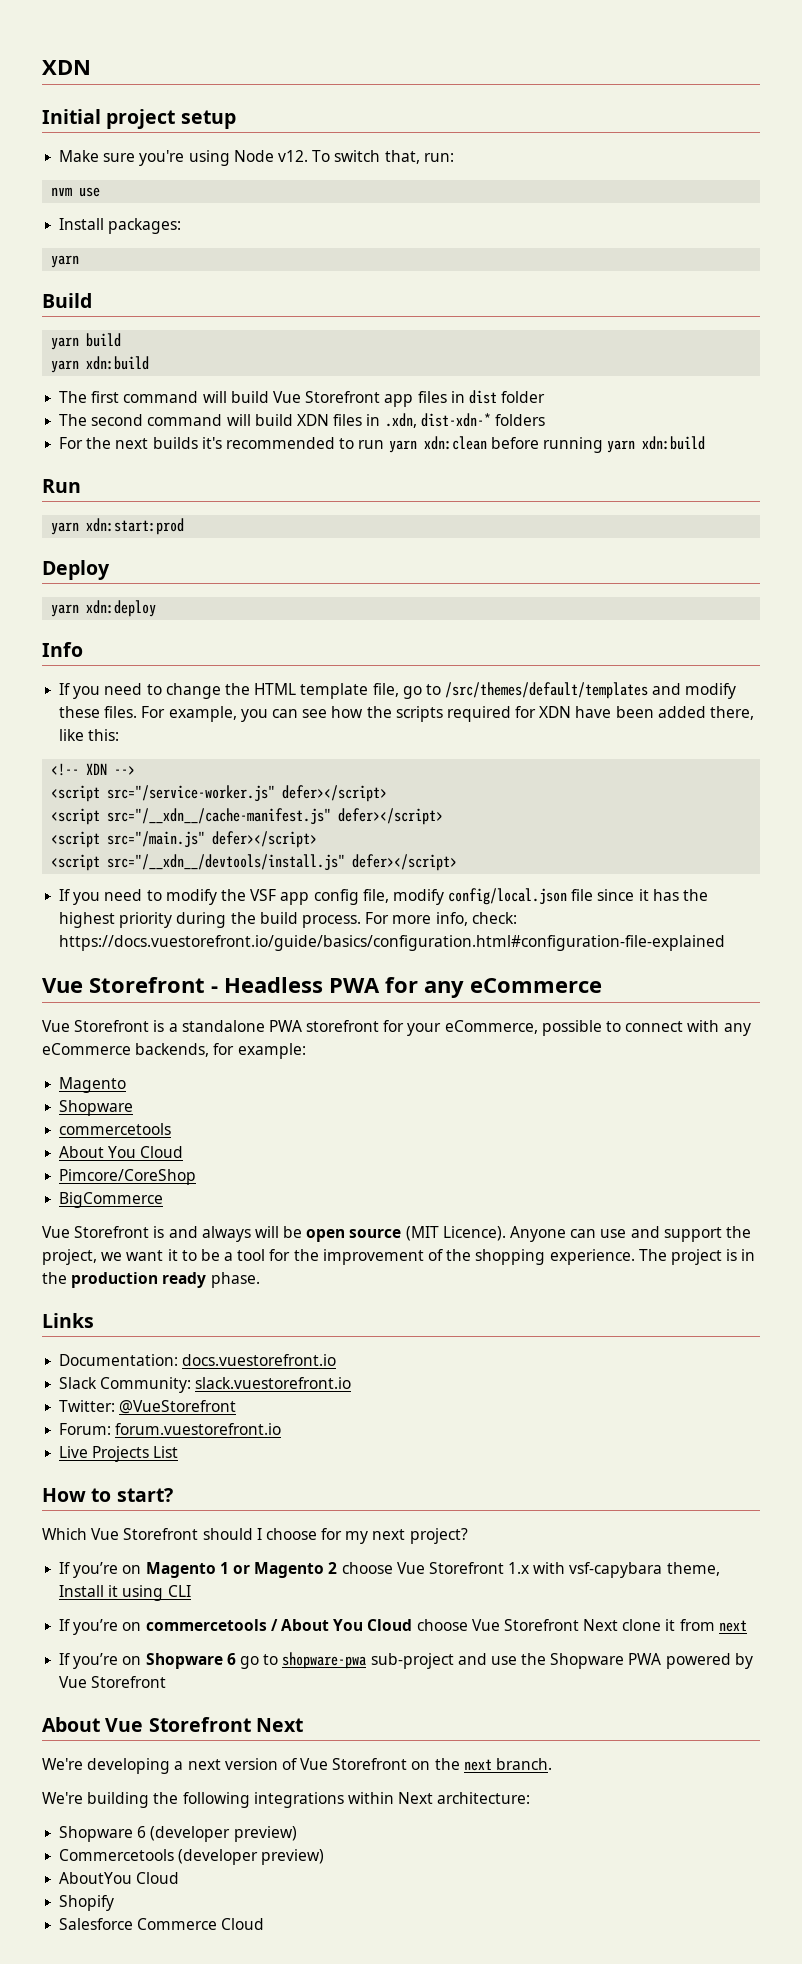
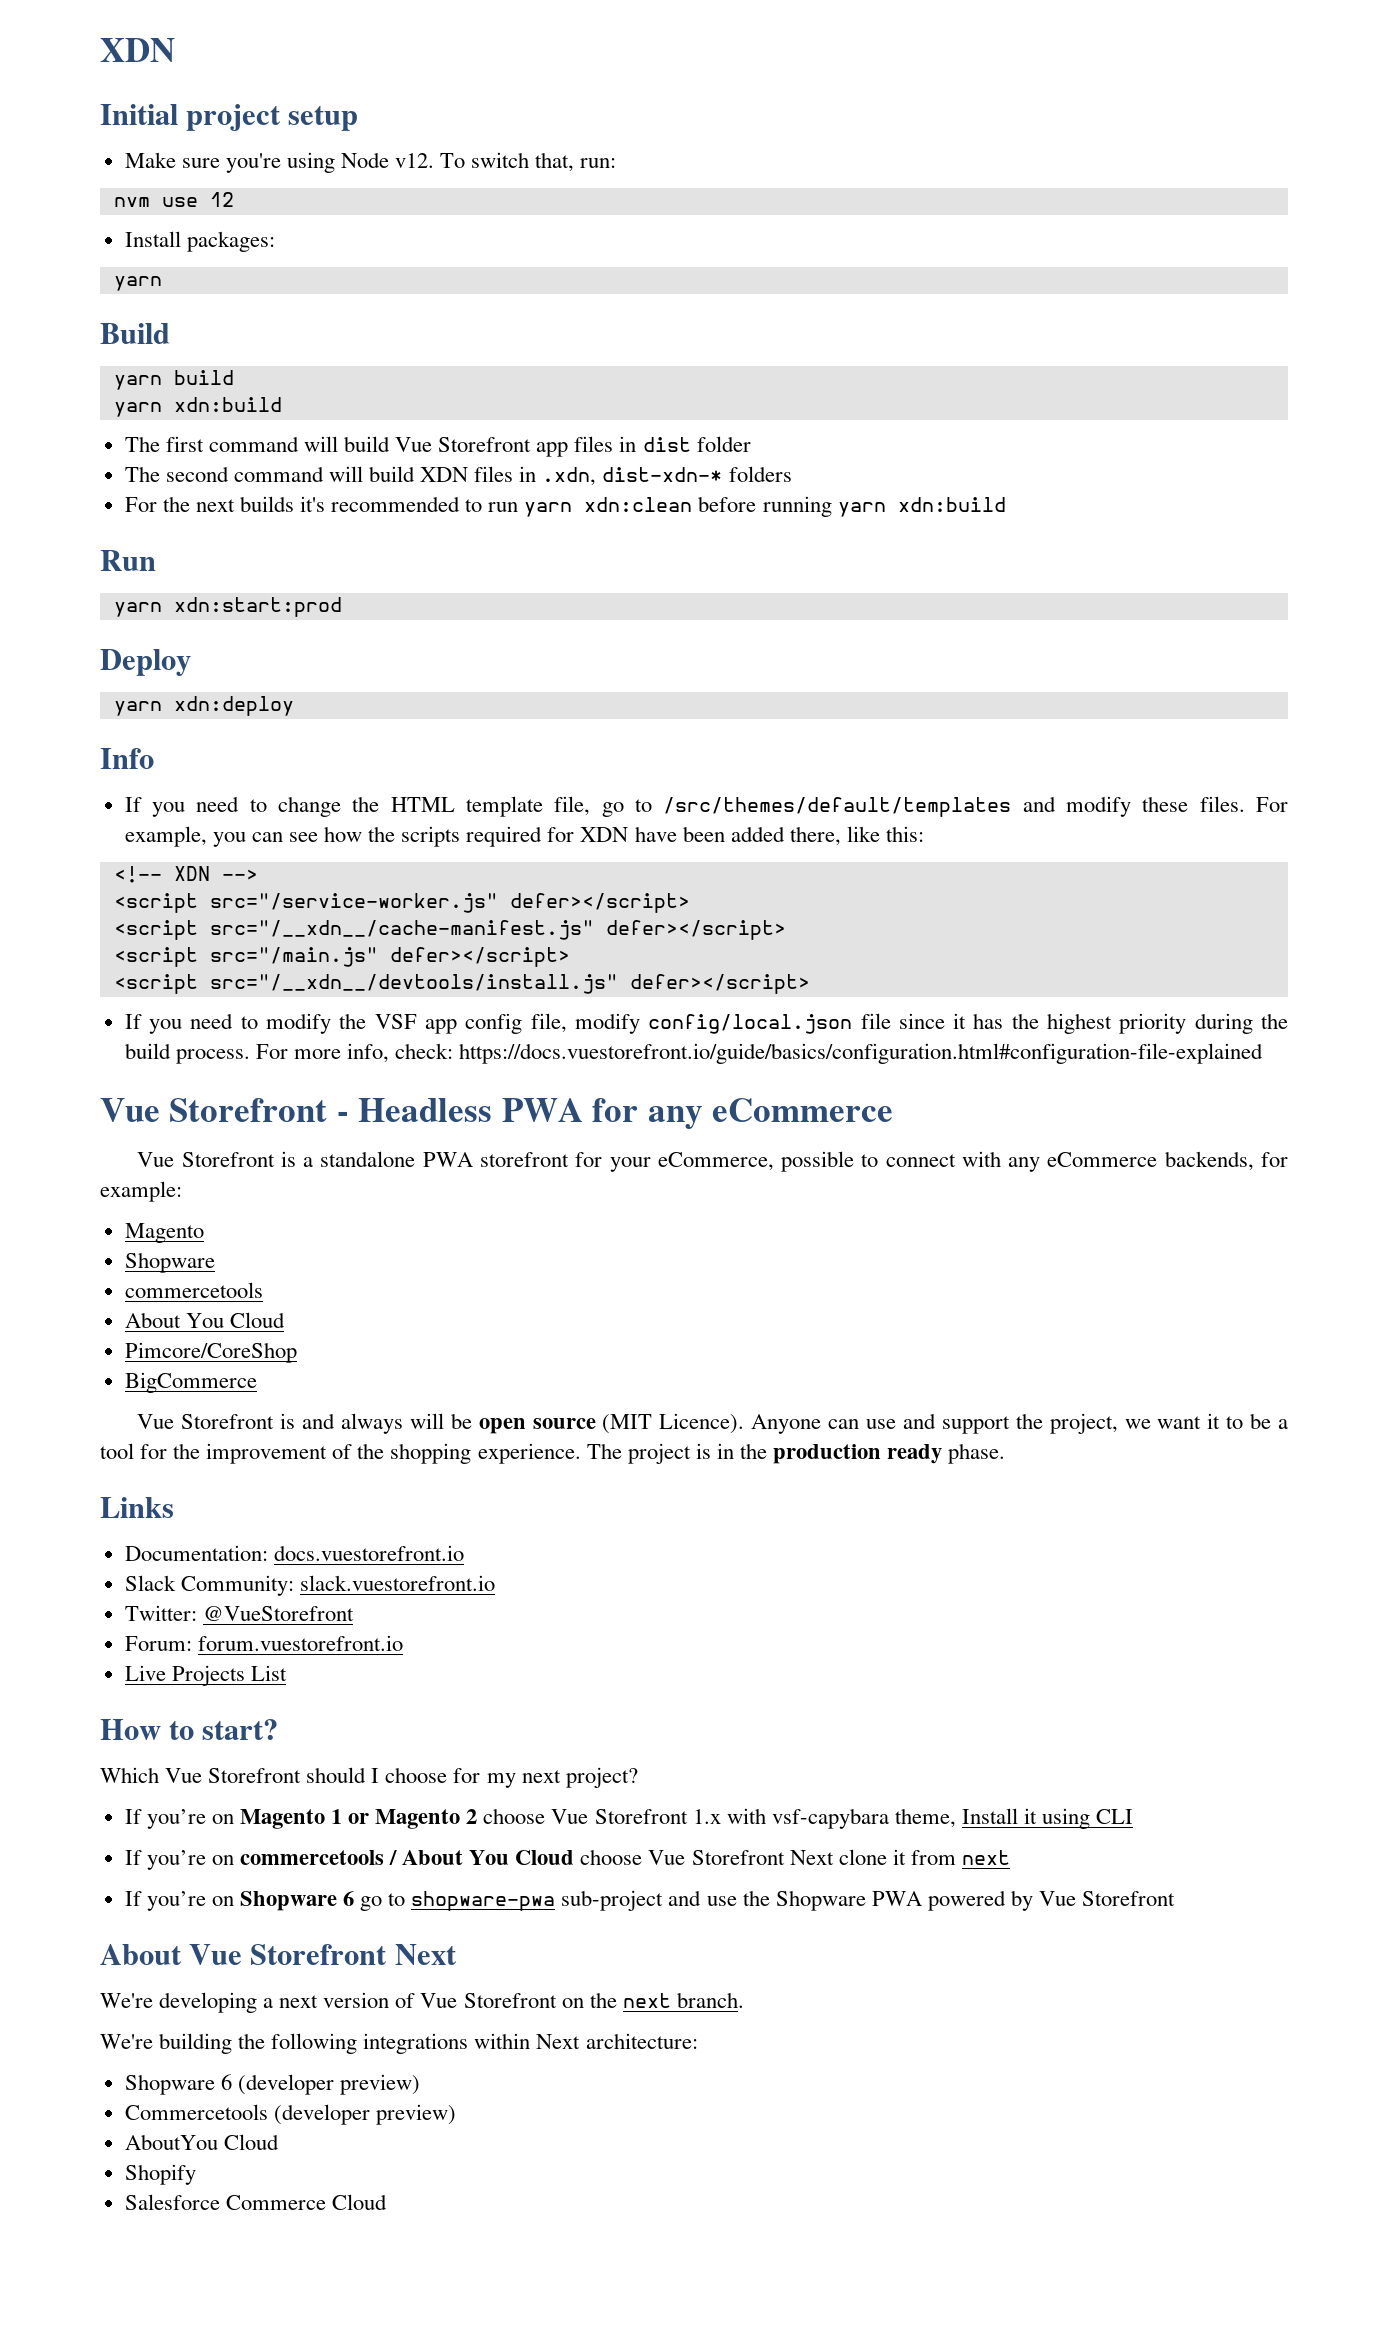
- nvm use
+ nvm use 12

